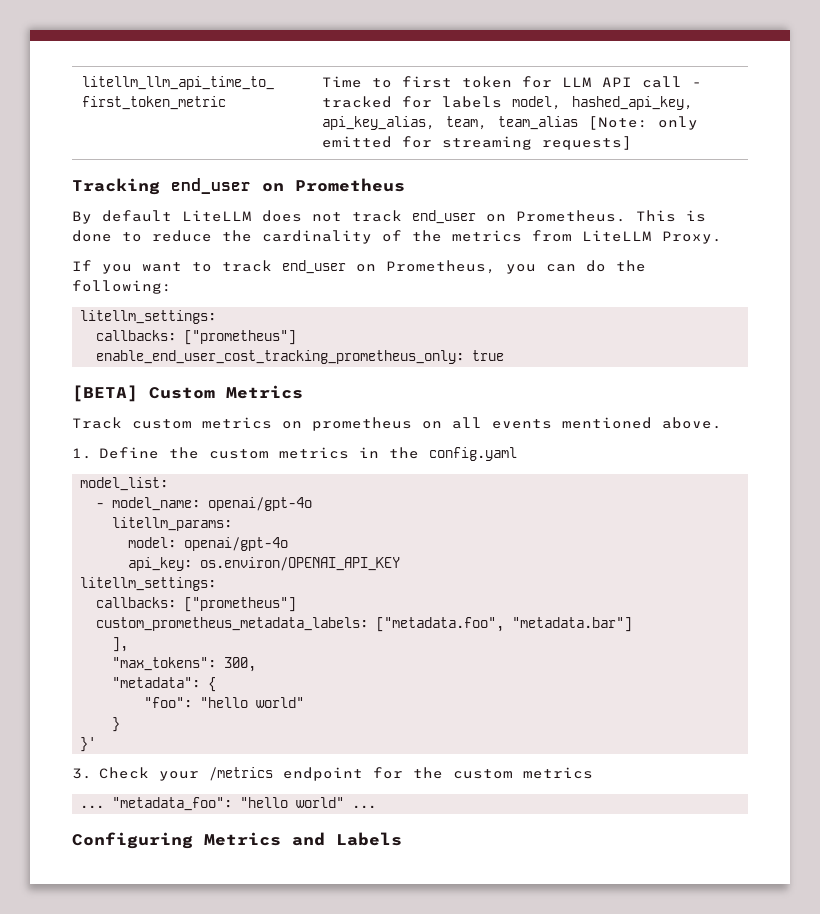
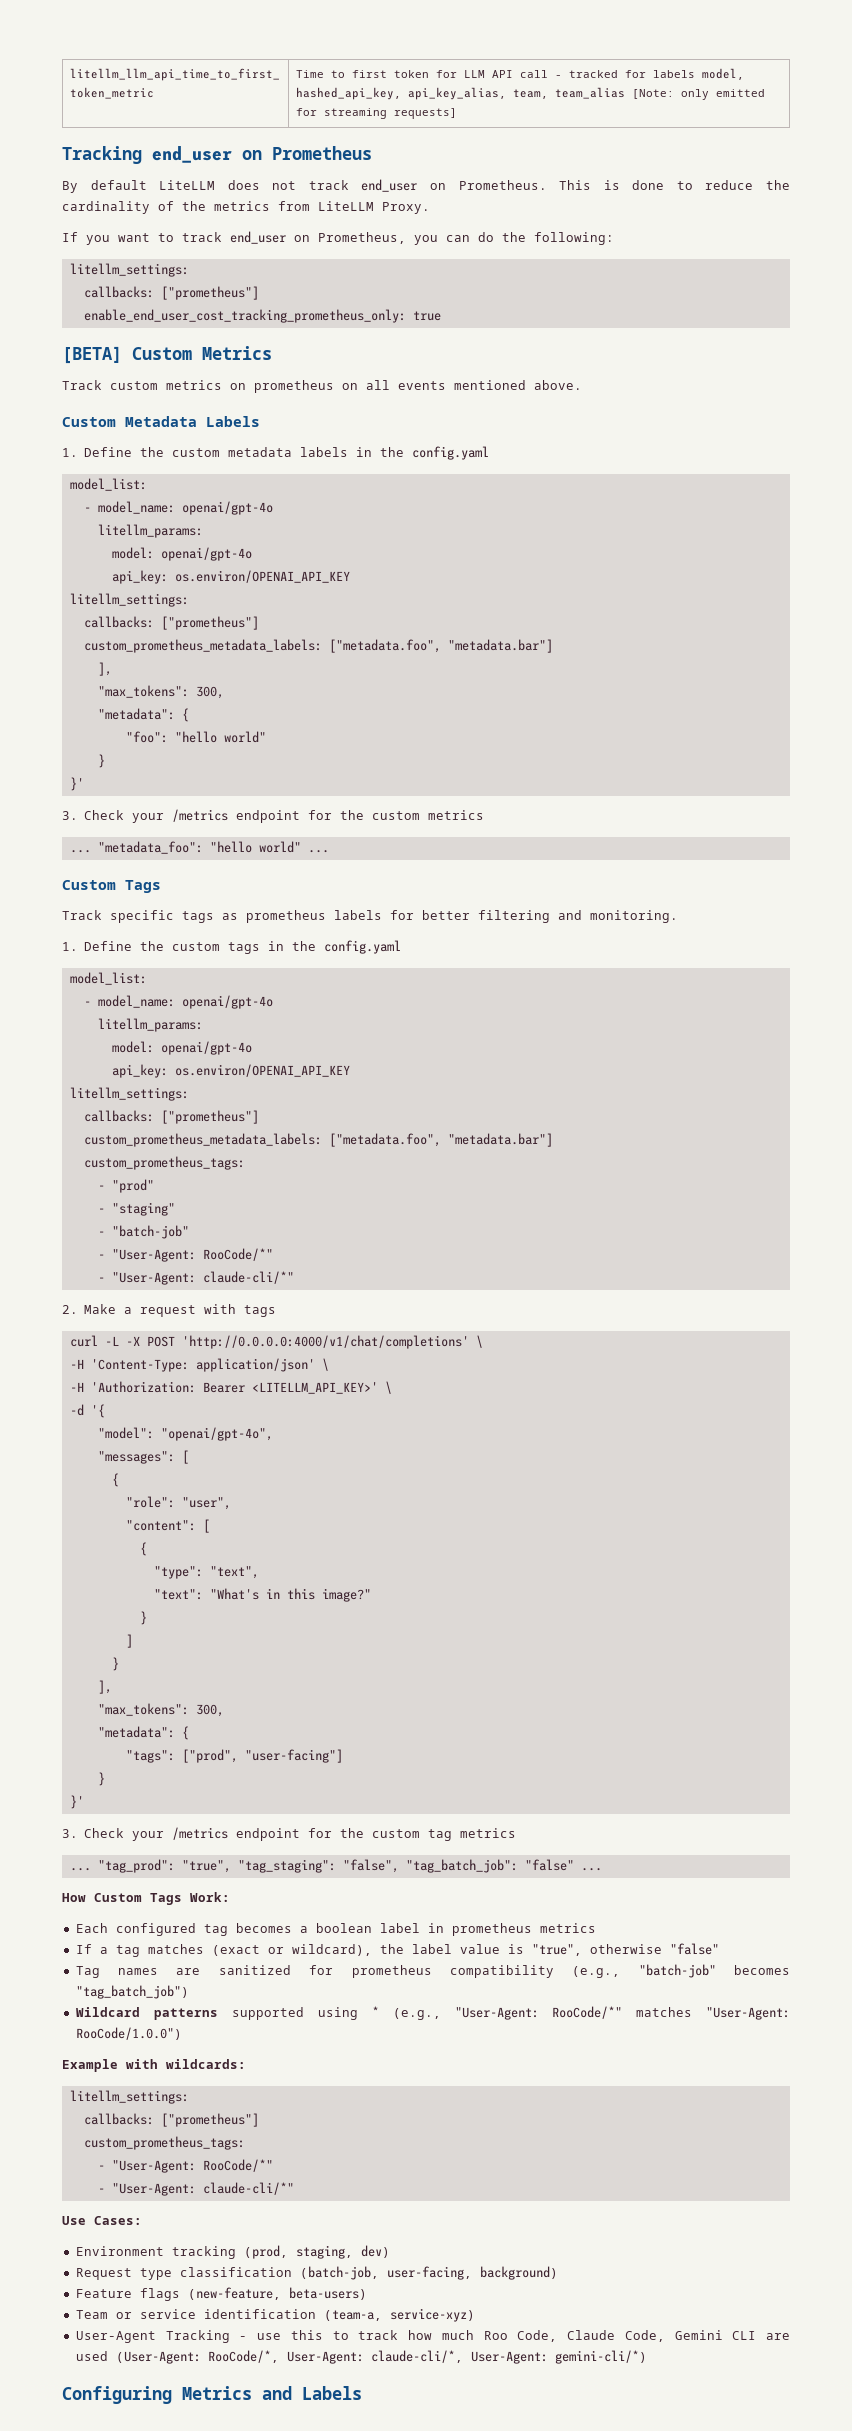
- 1. Define the custom metrics in the config.yaml
+ Custom Metadata Labels
+ 1. Define the custom metadata labels in the config.yaml
  "metadata_foo": "hello world" ...
+ Custom Tags
+ Track specific tags as prometheus labels for better filtering and monitoring.
+ 1. Define the custom tags in the config.yaml
+ model_list:
+ - model_name: openai/gpt-4o
+ litellm_params:
+ model: openai/gpt-4o
+ api_key: os.environ/OPENAI_API_KEY
+ litellm_settings:
+ callbacks: ["prometheus"]
+ custom_prometheus_metadata_labels: ["metadata.foo", "metadata.bar"]
+ custom_prometheus_tags:
+ - "prod"
+ - "staging"
+ - "batch-job"
+ - "User-Agent: RooCode/*"
+ - "User-Agent: claude-cli/*"
+ 2. Make a request with tags
+ curl -L -X POST 'http://0.0.0.0:4000/v1/chat/completions' \
+ -H 'Content-Type: application/json' \
+ -H 'Authorization: Bearer <LITELLM_API_KEY>' \
+ -d '{
+ "model": "openai/gpt-4o",
+ "messages": [
+ {
+ "role": "user",
+ "content": [
+ {
+ "type": "text",
+ "text": "What's in this image?"
+ }
+ ]
+ }
+ ],
+ "max_tokens": 300,
+ "metadata": {
+ "tags": ["prod", "user-facing"]
+ }
+ }'
+ 3. Check your /metrics endpoint for the custom tag metrics
+ ... "tag_prod": "true", "tag_staging": "false", "tag_batch_job": "false" ...
+ How Custom Tags Work:
+ Each configured tag becomes a boolean label in prometheus metrics
+ If a tag matches (exact or wildcard), the label value is "true", otherwise "false"
+ Tag names are sanitized for prometheus compatibility (e.g., "batch-job" becomes "tag_batch_job")
+ Wildcard patterns supported using * (e.g., "User-Agent: RooCode/*" matches "User-Agent: RooCode/1.0.0")
+ Example with wildcards:
+ litellm_settings:
+ callbacks: ["prometheus"]
+ custom_prometheus_tags:
+ - "User-Agent: RooCode/*"
+ - "User-Agent: claude-cli/*"
+ Use Cases:
+ Environment tracking (prod, staging, dev)
+ Request type classification (batch-job, user-facing, background)
+ Feature flags (new-feature, beta-users)
+ Team or service identification (team-a, service-xyz)
+ User-Agent Tracking - use this to track how much Roo Code, Claude Code, Gemini CLI are used (User-Agent: RooCode/*, User-Agent: claude-cli/*, User-Agent: gemini-cli/*)

